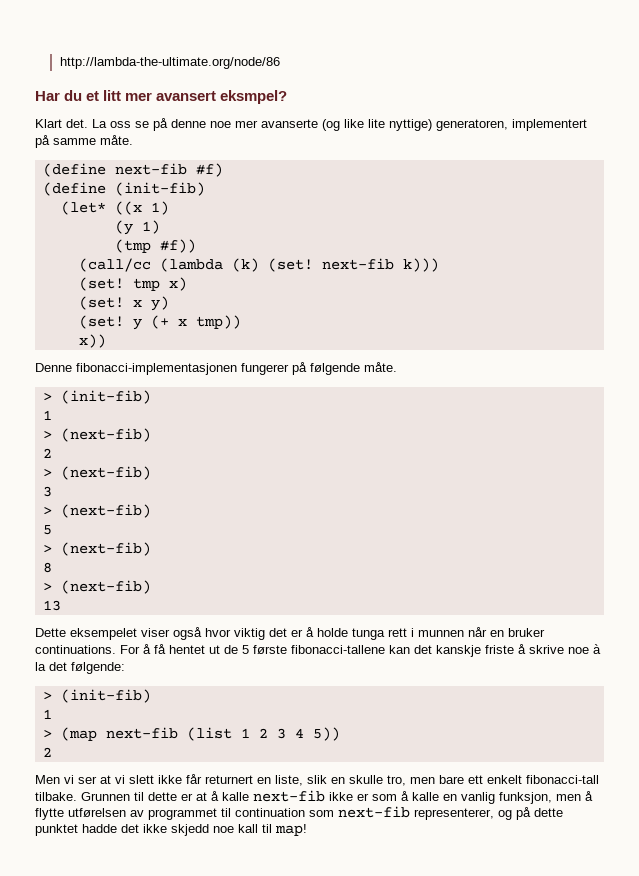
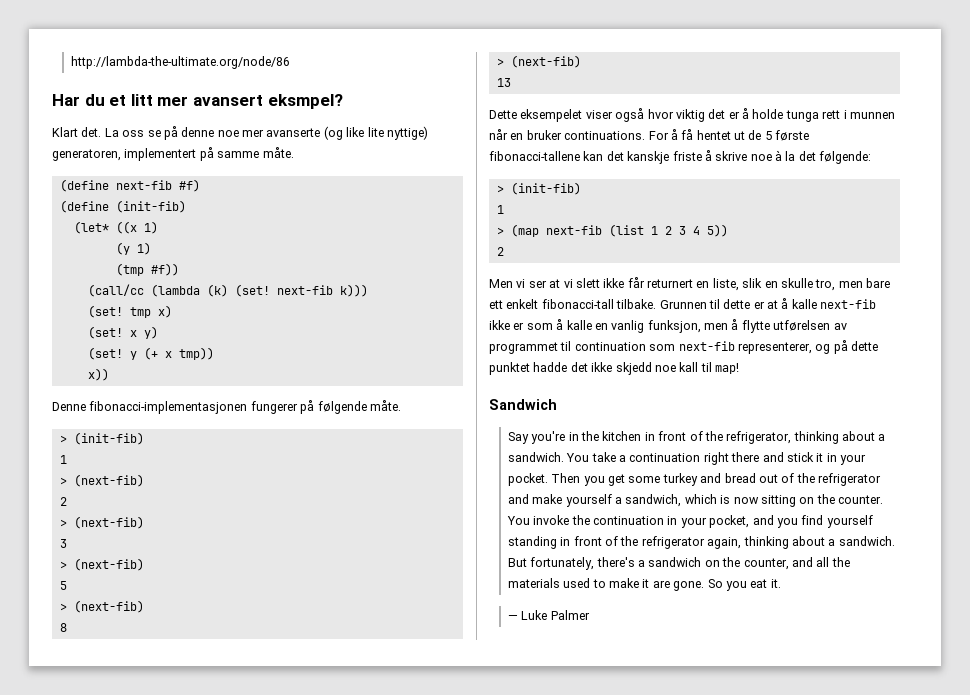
+ Sandwich
+ Say you're in the kitchen in front of the refrigerator, thinking about a sandwich. You take a continuation right there and stick it in your pocket. Then you get some turkey and bread out of the refrigerator and make yourself a sandwich, which is now sitting on the counter. You invoke the continuation in your pocket, and you find yourself standing in front of the refrigerator again, thinking about a sandwich. But fortunately, there's a sandwich on the counter, and all the materials used to make it are gone. So you eat it.
+ — Luke Palmer

